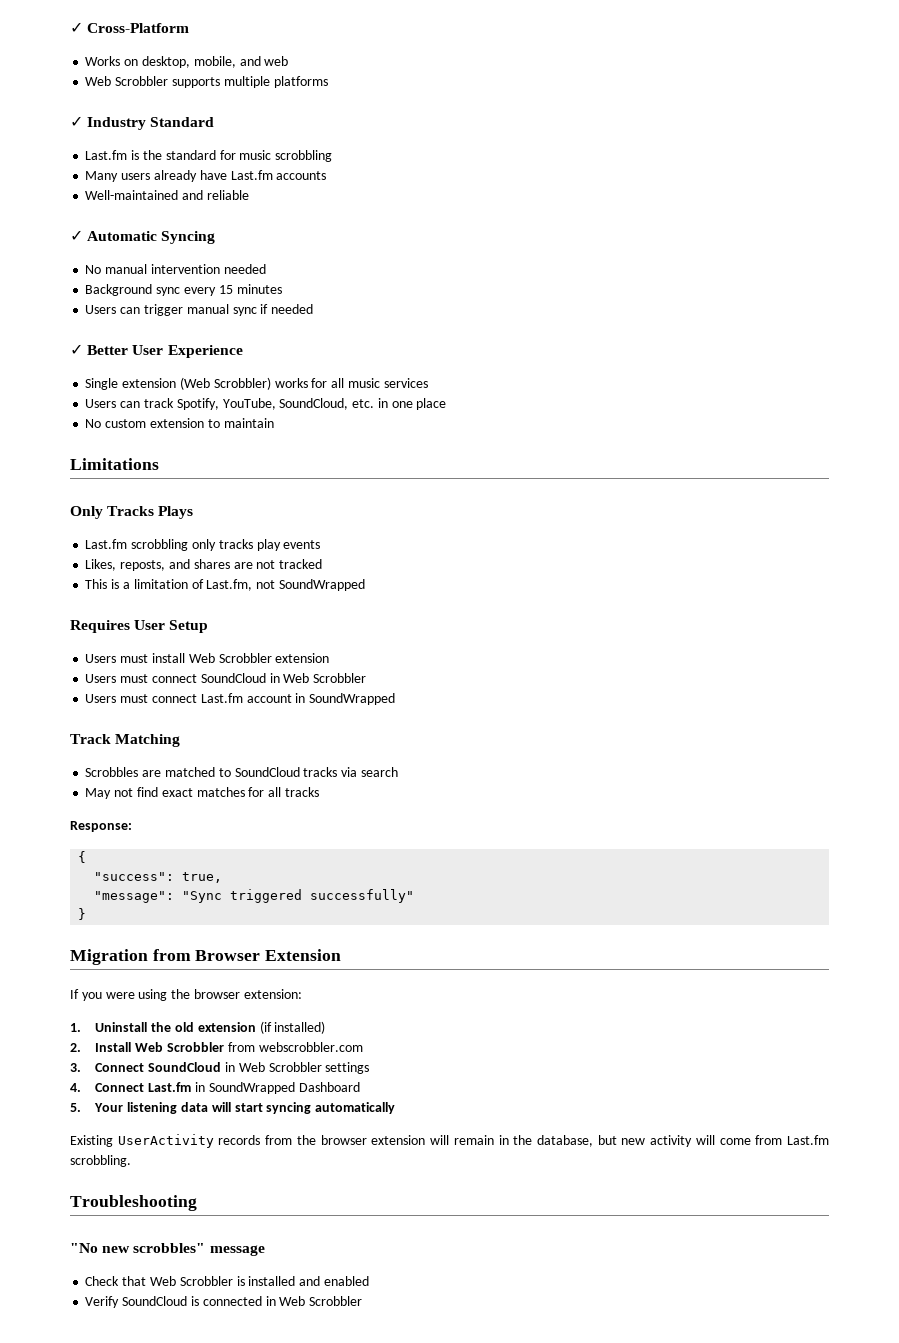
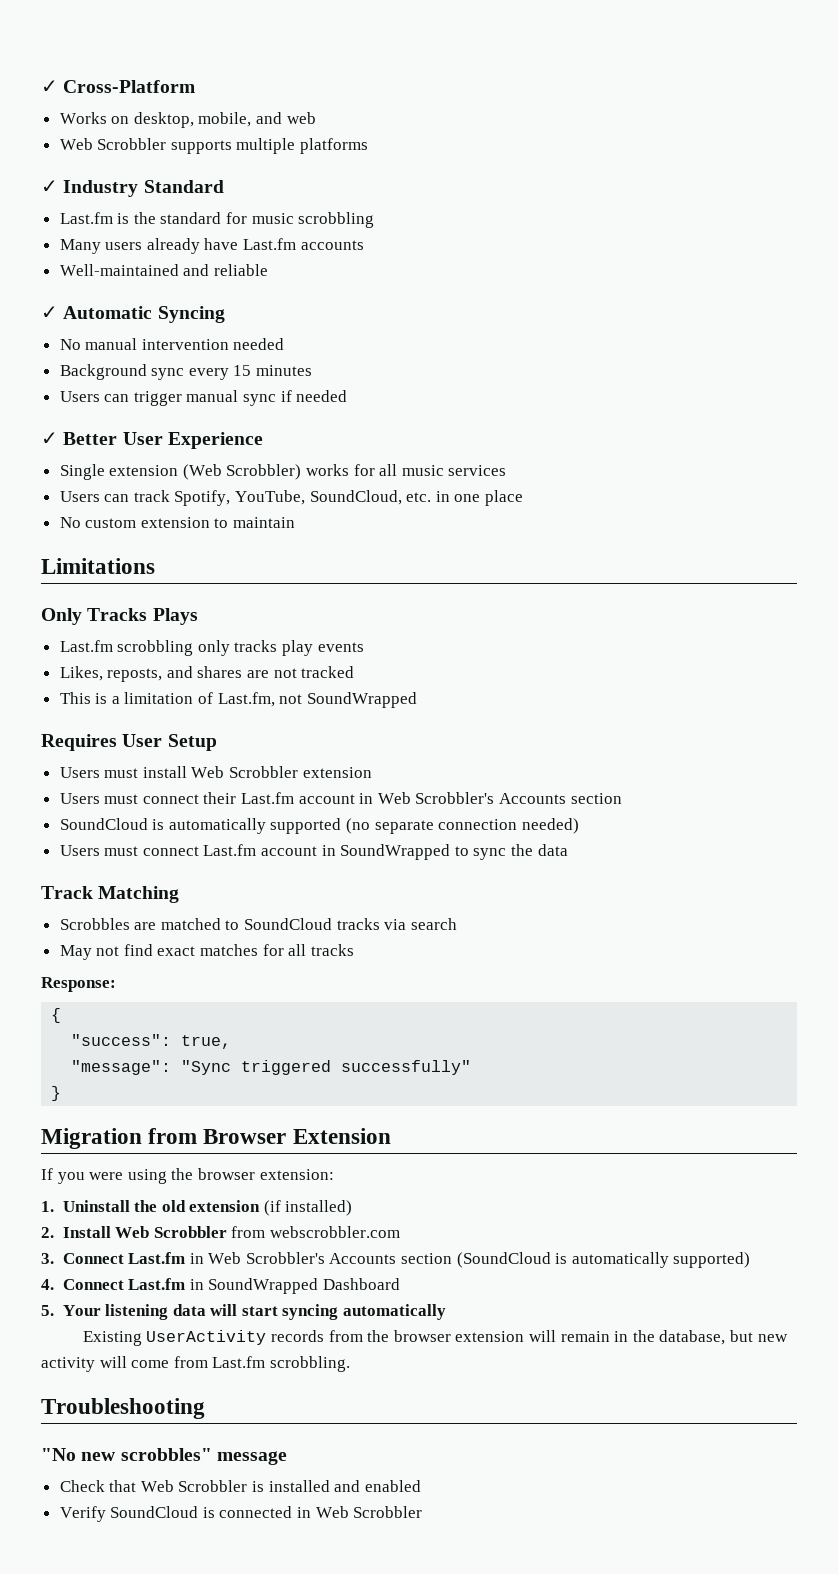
- Users must connect SoundCloud in Web Scrobbler
+ Users must connect their Last.fm account in Web Scrobbler's Accounts section
+ SoundCloud is automatically supported (no separate connection needed)
- Users must connect Last.fm account in SoundWrapped
+ Users must connect Last.fm account in SoundWrapped to sync the data
- 3. Connect SoundCloud in Web Scrobbler settings
+ 3. Connect Last.fm in Web Scrobbler's Accounts section (SoundCloud is automatically supported)

